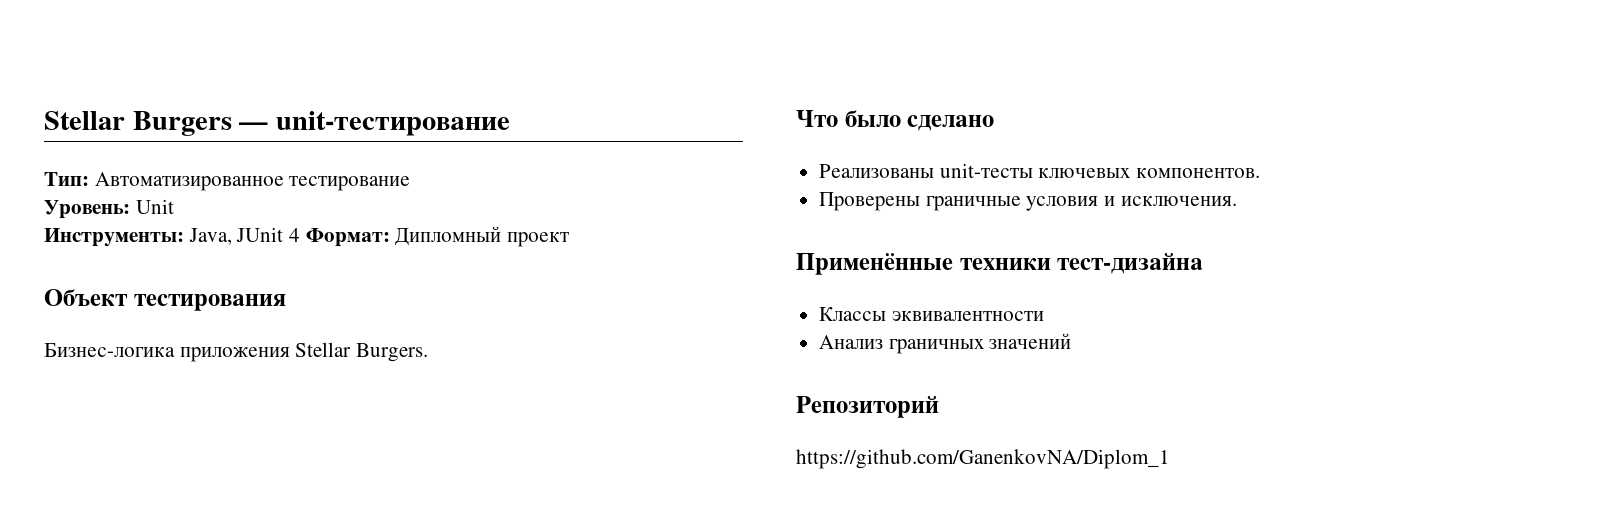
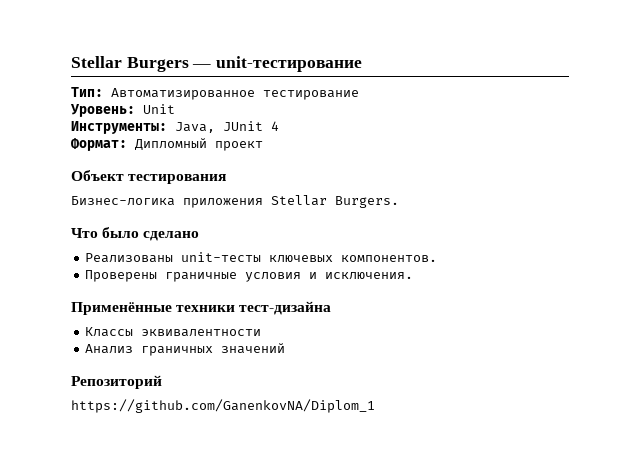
- Инструменты: Java, JUnit 4 Формат: Дипломный проект
+ Инструменты: Java, JUnit 4
+ Формат: Дипломный проект

